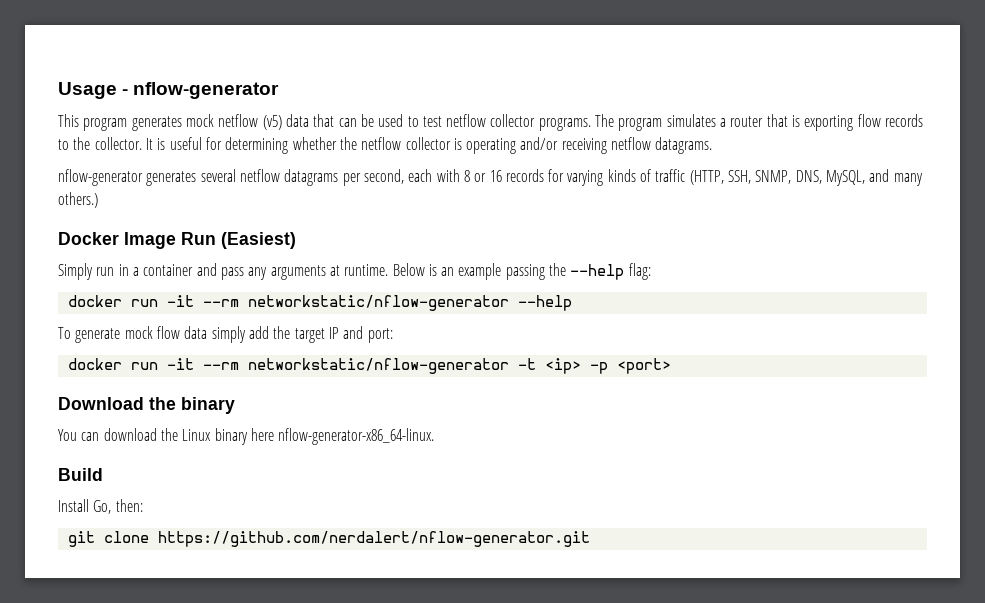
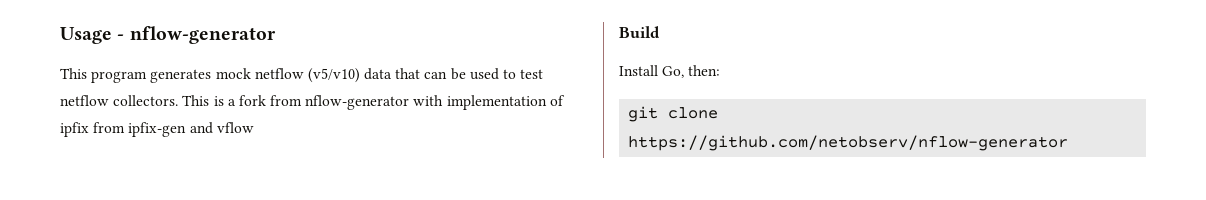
- This program generates mock netflow (v5) data that can be used to test netflow collector programs. The program simulates a router that is exporting flow records to the collector. It is useful for determining whether the netflow collector is operating and/or receiving netflow datagrams.
- nflow-generator generates several netflow datagrams per second, each with 8 or 16 records for varying kinds of traffic (HTTP, SSH, SNMP, DNS, MySQL, and many others.)
- Docker Image Run (Easiest)
- Simply run in a container and pass any arguments at runtime. Below is an example passing the --help flag:
- docker run -it --rm networkstatic/nflow-generator --help
- To generate mock flow data simply add the target IP and port:
- docker run -it --rm networkstatic/nflow-generator -t <ip> -p <port>
- Download the binary
- You can download the Linux binary here nflow-generator-x86_64-linux.
+ This program generates mock netflow (v5/v10) data that can be used to test netflow collectors. This is a fork from nflow-generator with implementation of ipfix from ipfix-gen and vflow
- git clone https://github.com/nerdalert/nflow-generator.git
+ git clone https://github.com/netobserv/nflow-generator

